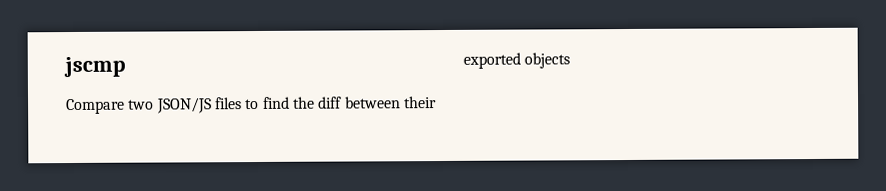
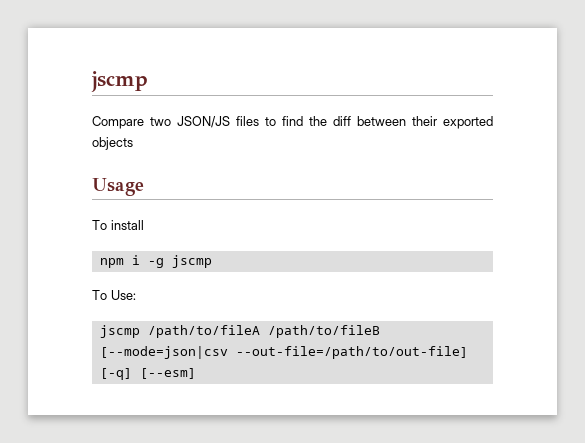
+ Usage
+ To install
+ npm i -g jscmp
+ To Use:
+ jscmp /path/to/fileA /path/to/fileB [--mode=json|csv --out-file=/path/to/out-file] [-q] [--esm]

